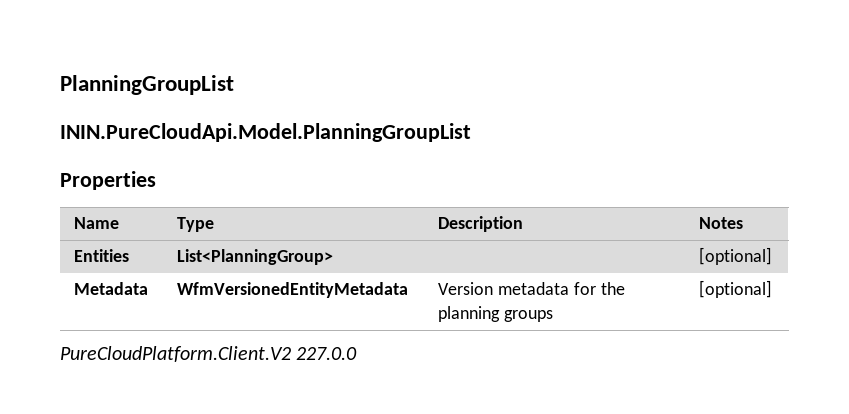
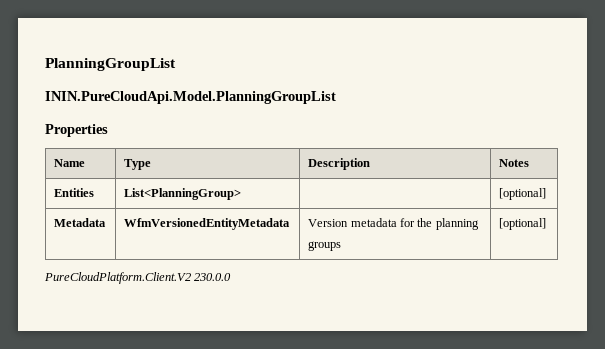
- PureCloudPlatform.Client.V2 227.0.0
+ PureCloudPlatform.Client.V2 230.0.0

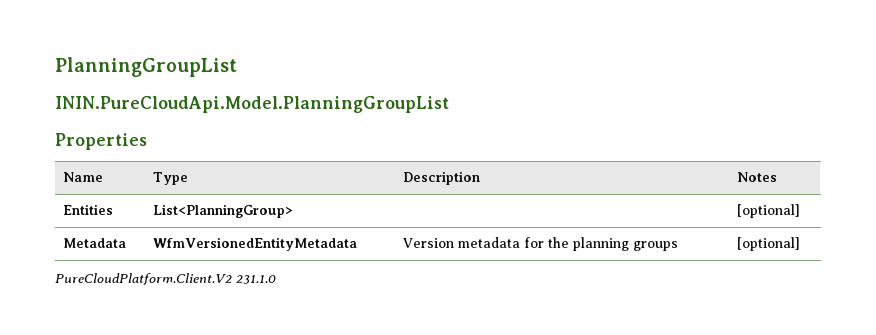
- PureCloudPlatform.Client.V2 230.0.0
+ PureCloudPlatform.Client.V2 231.1.0

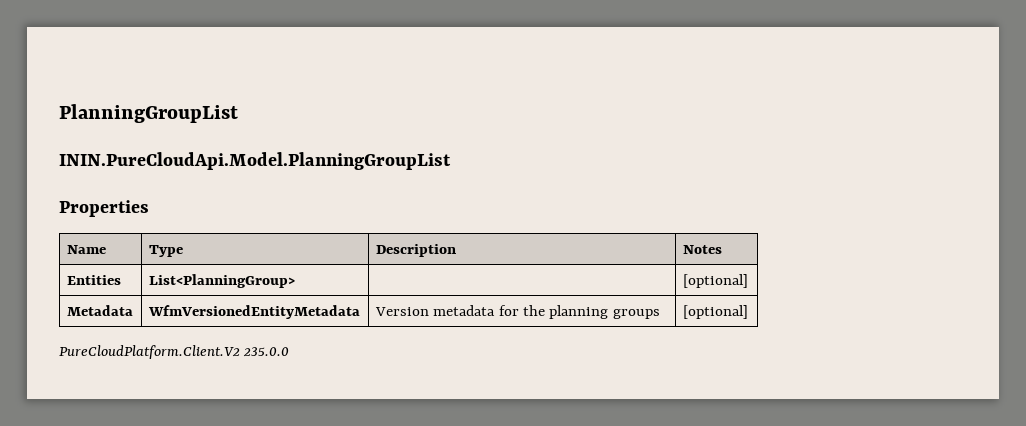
- PureCloudPlatform.Client.V2 231.1.0
+ PureCloudPlatform.Client.V2 235.0.0

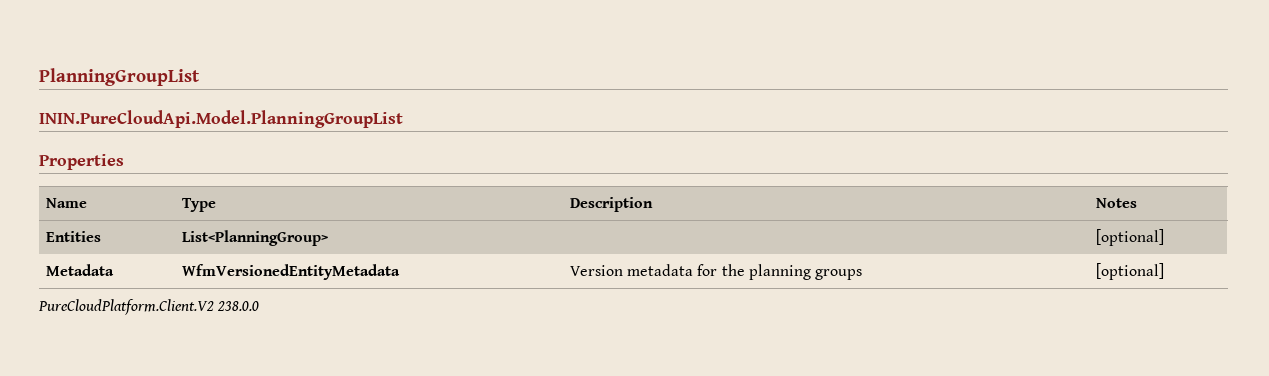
- PureCloudPlatform.Client.V2 235.0.0
+ PureCloudPlatform.Client.V2 238.0.0

